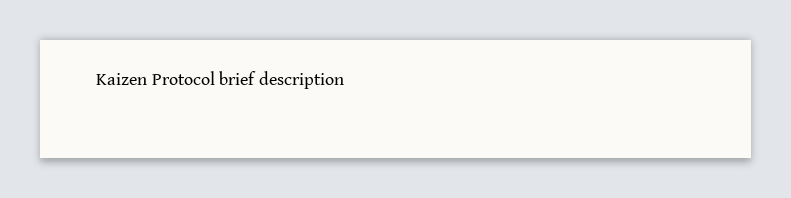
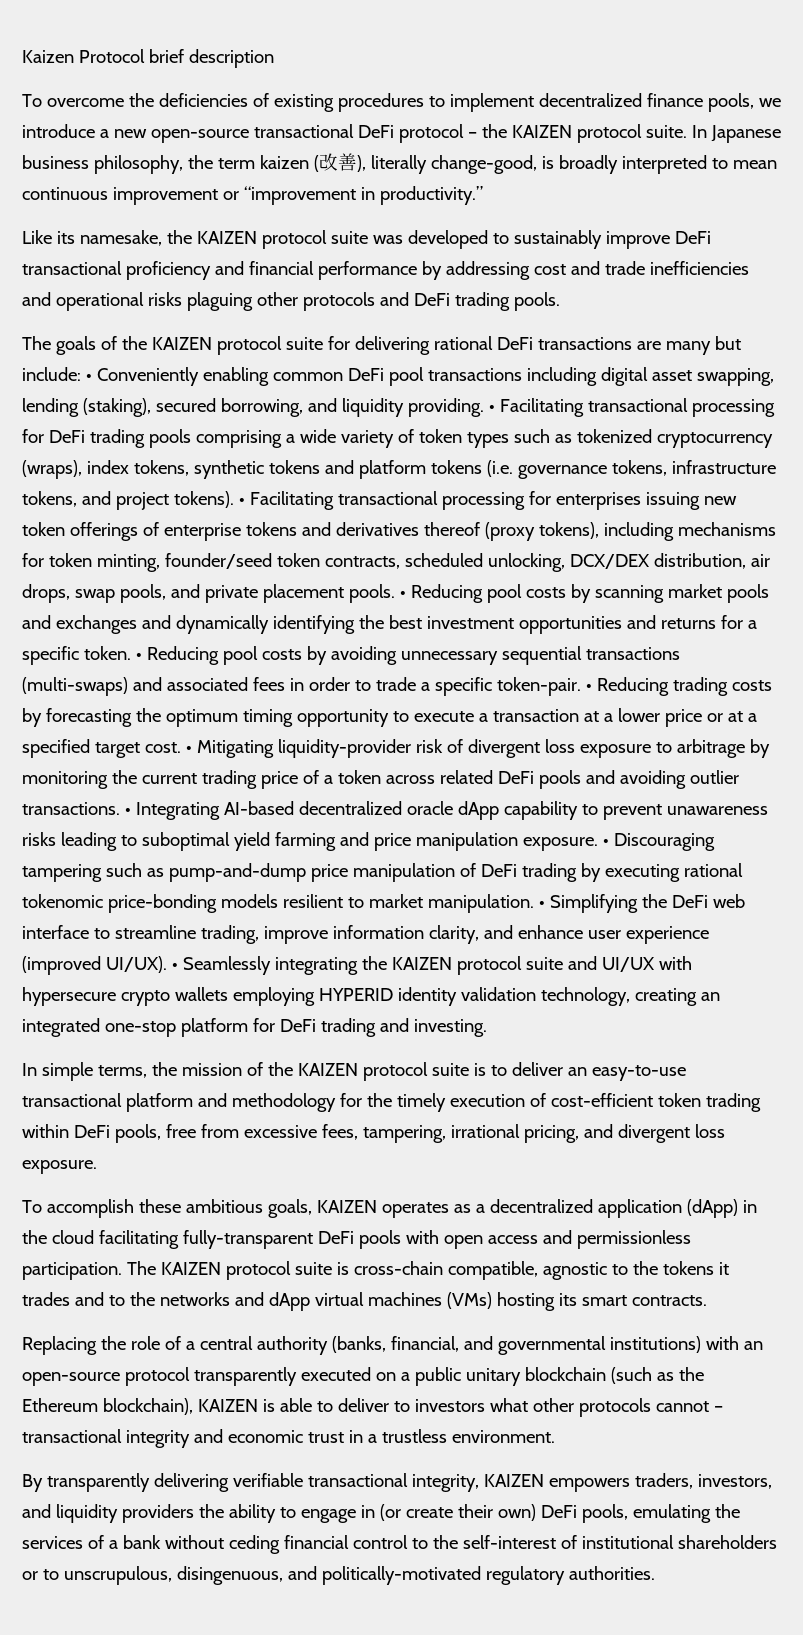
+ To overcome the deficiencies of existing procedures to implement decentralized finance pools, we introduce a new open-source transactional DeFi protocol – the KAIZEN protocol suite. In Japanese business philosophy, the term kaizen (改善), literally change-good, is broadly interpreted to mean continuous improvement or “improvement in productivity.”
+ Like its namesake, the KAIZEN protocol suite was developed to sustainably improve DeFi transactional proficiency and financial performance by addressing cost and trade inefficiencies and operational risks plaguing other protocols and DeFi trading pools.
+ The goals of the KAIZEN protocol suite for delivering rational DeFi transactions are many but include: • Conveniently enabling common DeFi pool transactions including digital asset swapping, lending (staking), secured borrowing, and liquidity providing. • Facilitating transactional processing for DeFi trading pools comprising a wide variety of token types such as tokenized cryptocurrency (wraps), index tokens, synthetic tokens and platform tokens (i.e. governance tokens, infrastructure tokens, and project tokens). • Facilitating transactional processing for enterprises issuing new token offerings of enterprise tokens and derivatives thereof (proxy tokens), including mechanisms for token minting, founder/seed token contracts, scheduled unlocking, DCX/DEX distribution, air drops, swap pools, and private placement pools. • Reducing pool costs by scanning market pools and exchanges and dynamically identifying the best investment opportunities and returns for a specific token. • Reducing pool costs by avoiding unnecessary sequential transactions (multi-swaps) and associated fees in order to trade a specific token-pair. • Reducing trading costs by forecasting the optimum timing opportunity to execute a transaction at a lower price or at a specified target cost. • Mitigating liquidity-provider risk of divergent loss exposure to arbitrage by monitoring the current trading price of a token across related DeFi pools and avoiding outlier transactions. • Integrating AI-based decentralized oracle dApp capability to prevent unawareness risks leading to suboptimal yield farming and price manipulation exposure. • Discouraging tampering such as pump-and-dump price manipulation of DeFi trading by executing rational tokenomic price-bonding models resilient to market manipulation. • Simplifying the DeFi web interface to streamline trading, improve information clarity, and enhance user experience (improved UI/UX). • Seamlessly integrating the KAIZEN protocol suite and UI/UX with hypersecure crypto wallets employing HYPERID identity validation technology, creating an integrated one-stop platform for DeFi trading and investing.
+ In simple terms, the mission of the KAIZEN protocol suite is to deliver an easy-to-use transactional platform and methodology for the timely execution of cost-efficient token trading within DeFi pools, free from excessive fees, tampering, irrational pricing, and divergent loss exposure.
+ To accomplish these ambitious goals, KAIZEN operates as a decentralized application (dApp) in the cloud facilitating fully-transparent DeFi pools with open access and permissionless participation. The KAIZEN protocol suite is cross-chain compatible, agnostic to the tokens it trades and to the networks and dApp virtual machines (VMs) hosting its smart contracts.
+ Replacing the role of a central authority (banks, financial, and governmental institutions) with an open-source protocol transparently executed on a public unitary blockchain (such as the Ethereum blockchain), KAIZEN is able to deliver to investors what other protocols cannot – transactional integrity and economic trust in a trustless environment.
+ By transparently delivering verifiable transactional integrity, KAIZEN empowers traders, investors, and liquidity providers the ability to engage in (or create their own) DeFi pools, emulating the services of a bank without ceding financial control to the self-interest of institutional shareholders or to unscrupulous, disingenuous, and politically-motivated regulatory authorities.

